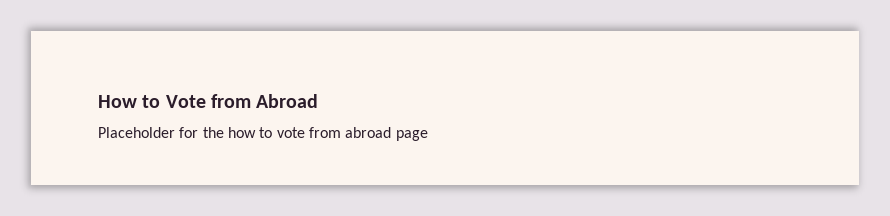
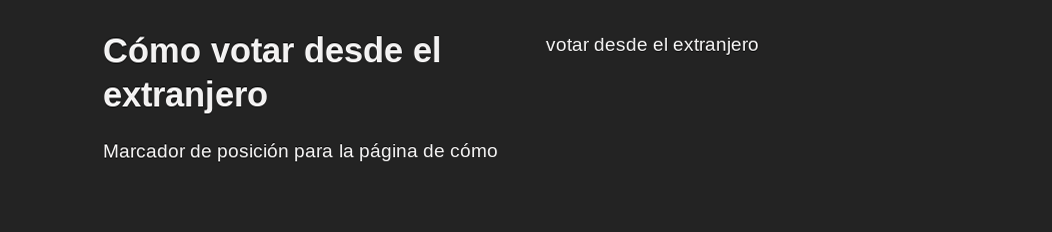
- How to Vote from Abroad
- Placeholder for the how to vote from abroad page
+ Cómo votar desde el extranjero
+ Marcador de posición para la página de cómo votar desde el extranjero

